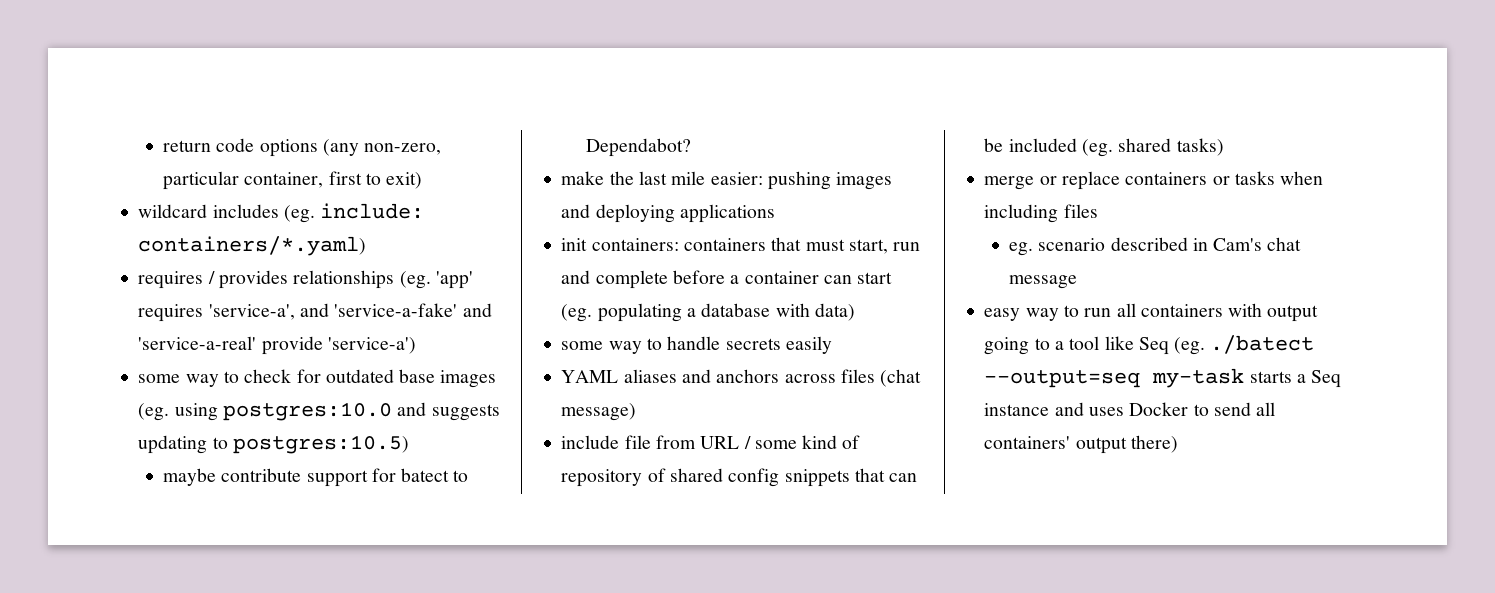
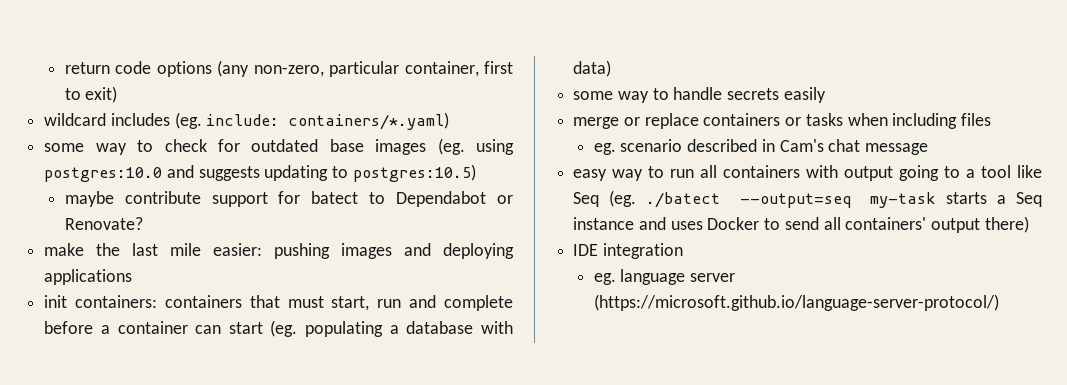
- requires / provides relationships (eg. 'app' requires 'service-a', and 'service-a-fake' and 'service-a-real' provide 'service-a')
- maybe contribute support for batect to Dependabot?
+ maybe contribute support for batect to Dependabot or Renovate?
- YAML aliases and anchors across files (chat message)
- include file from URL / some kind of repository of shared config snippets that can be included (eg. shared tasks)
+ IDE integration
+ eg. language server (https://microsoft.github.io/language-server-protocol/)

